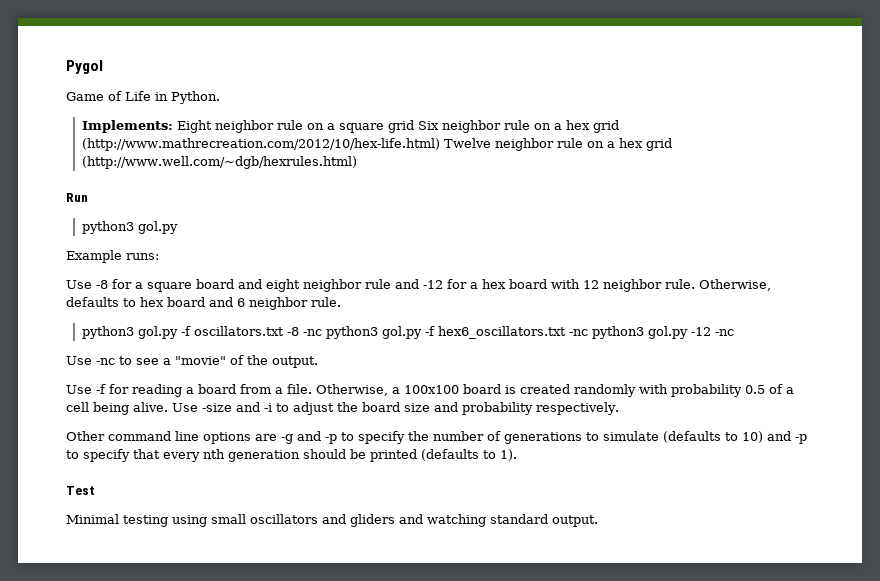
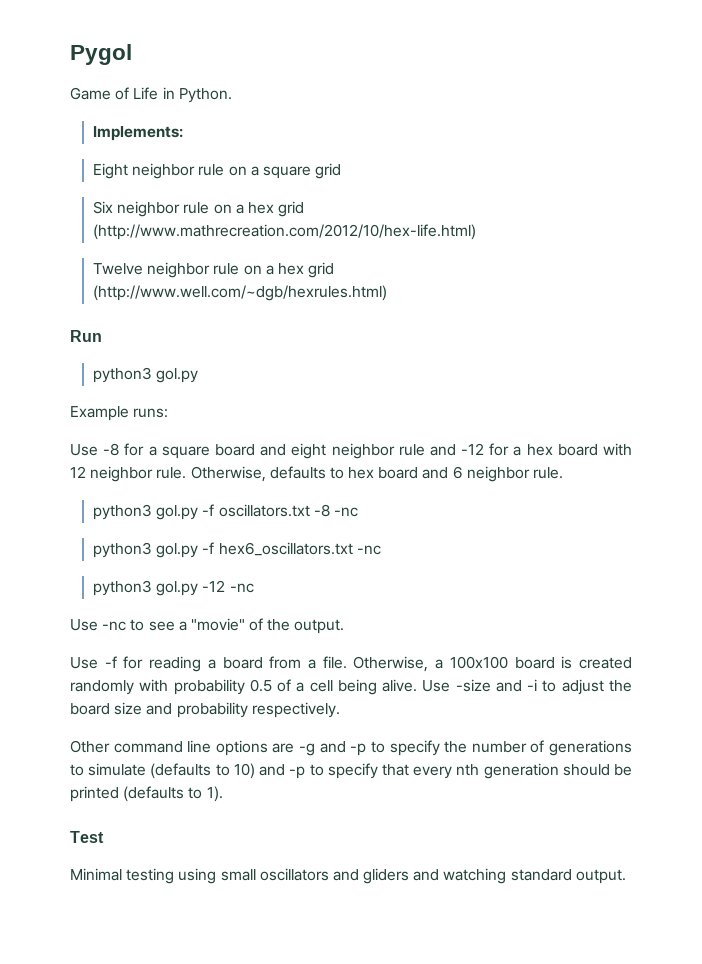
- Implements: Eight neighbor rule on a square grid Six neighbor rule on a hex grid (http://www.mathrecreation.com/2012/10/hex-life.html) Twelve neighbor rule on a hex grid (http://www.well.com/~dgb/hexrules.html)
+ Implements:
+ Eight neighbor rule on a square grid
+ Six neighbor rule on a hex grid (http://www.mathrecreation.com/2012/10/hex-life.html)
+ Twelve neighbor rule on a hex grid (http://www.well.com/~dgb/hexrules.html)
- python3 gol.py -f oscillators.txt -8 -nc python3 gol.py -f hex6_oscillators.txt -nc python3 gol.py -12 -nc
+ python3 gol.py -f oscillators.txt -8 -nc
+ python3 gol.py -f hex6_oscillators.txt -nc
+ python3 gol.py -12 -nc

